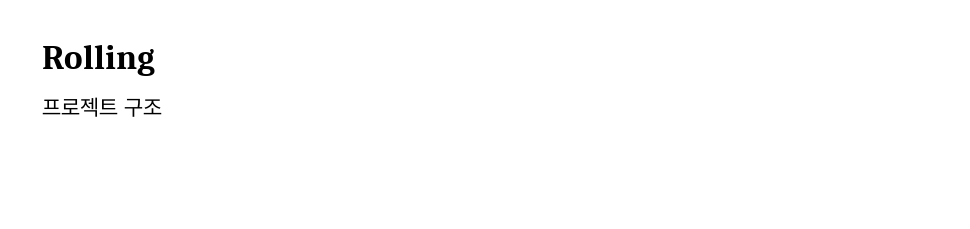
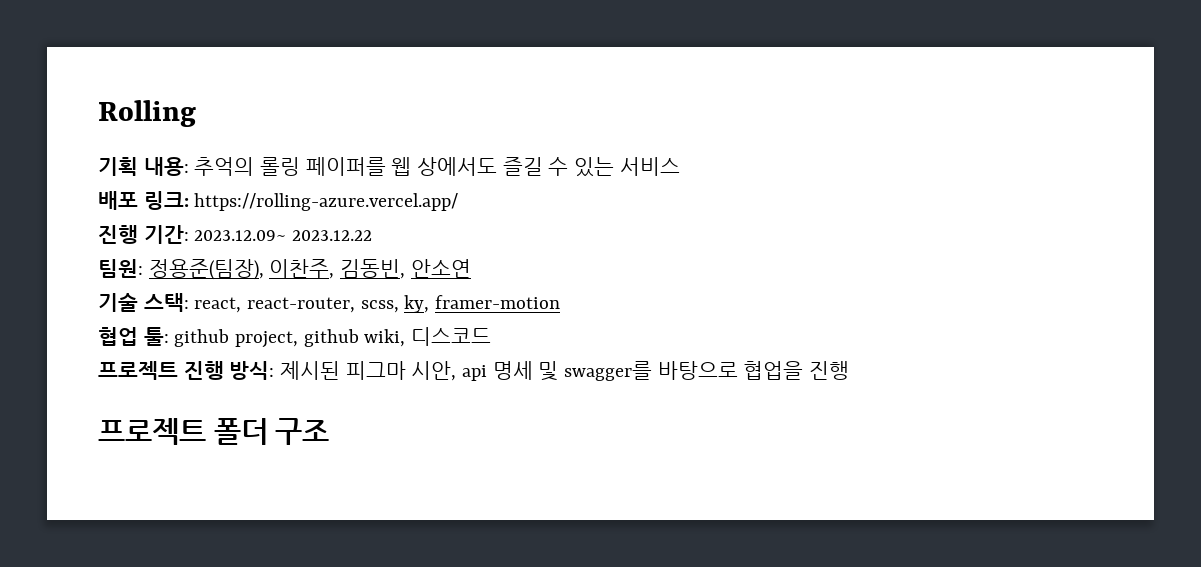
- 프로젝트 구조
+ 기획 내용: 추억의 롤링 페이퍼를 웹 상에서도 즐길 수 있는 서비스
+ 배포 링크: https://rolling-azure.vercel.app/
+ 진행 기간: 2023.12.09~ 2023.12.22
+ 팀원: 정용준(팀장), 이찬주, 김동빈, 안소연
+ 기술 스택: react, react-router, scss, ky, framer-motion
+ 협업 툴: github project, github wiki, 디스코드
+ 프로젝트 진행 방식: 제시된 피그마 시안, api 명세 및 swagger를 바탕으로 협업을 진행
+ 프로젝트 폴더 구조

